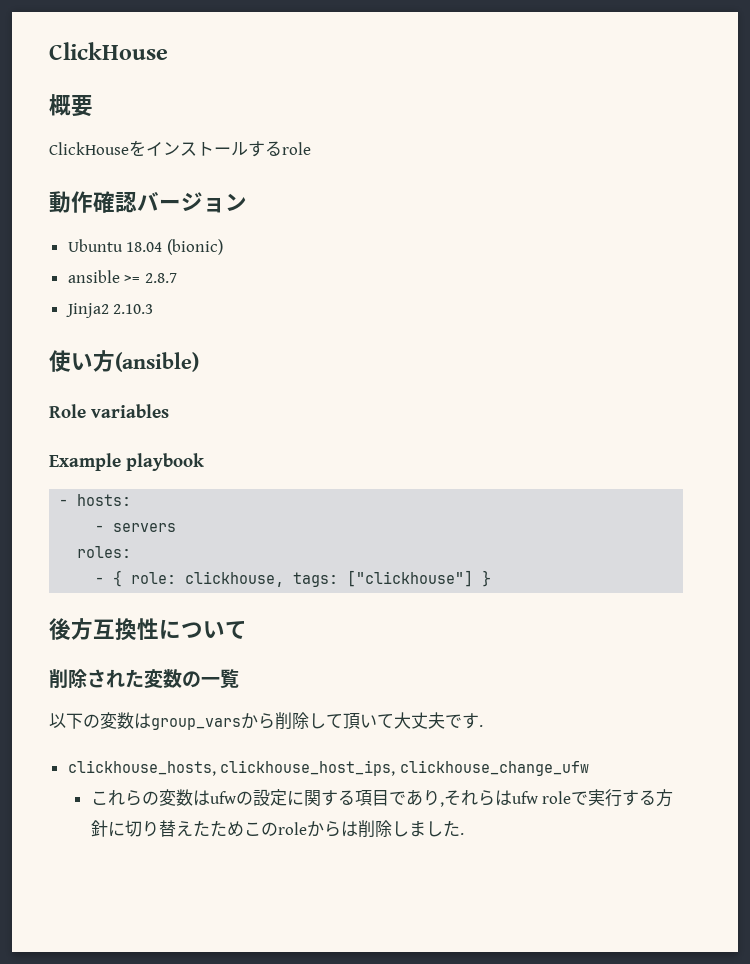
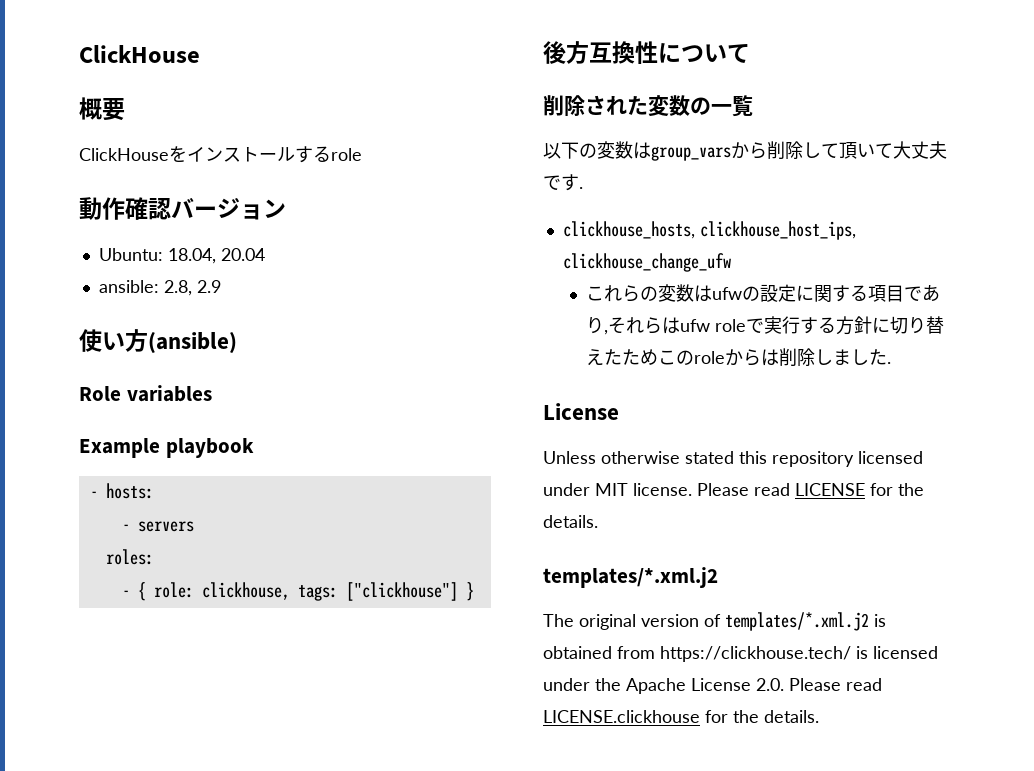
- Ubuntu 18.04 (bionic)
- ansible >= 2.8.7
- Jinja2 2.10.3
+ Ubuntu: 18.04, 20.04
+ ansible: 2.8, 2.9
  これらの変数はufwの設定に関する項目であり,それらはufw roleで実行する方針に切り替えたためこのroleからは削除しました.
+ License
+ Unless otherwise stated this repository licensed under MIT license. Please read LICENSE for the details.
+ templates/*.xml.j2
+ The original version of templates/*.xml.j2 is obtained from https://clickhouse.tech/ is licensed under the Apache License 2.0. Please read LICENSE.clickhouse for the details.

